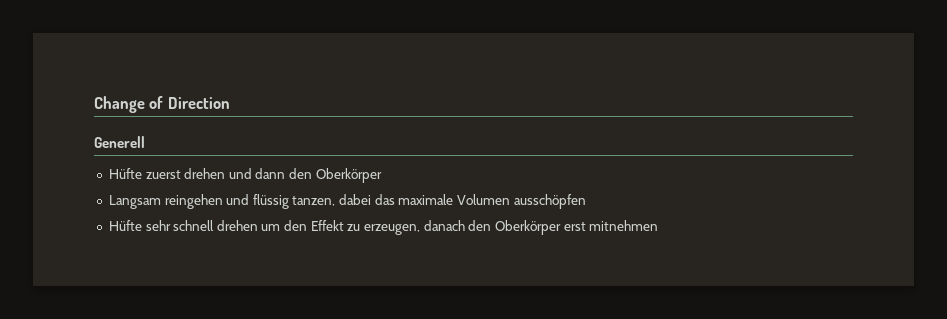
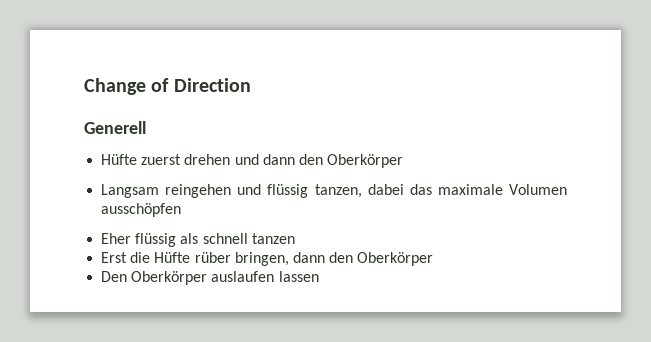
- Hüfte sehr schnell drehen um den Effekt zu erzeugen, danach den Oberkörper erst mitnehmen
+ Eher flüssig als schnell tanzen
+ Erst die Hüfte rüber bringen, dann den Oberkörper
+ Den Oberkörper auslaufen lassen

